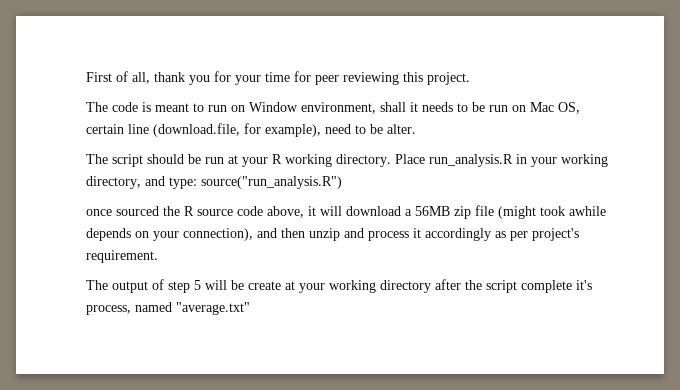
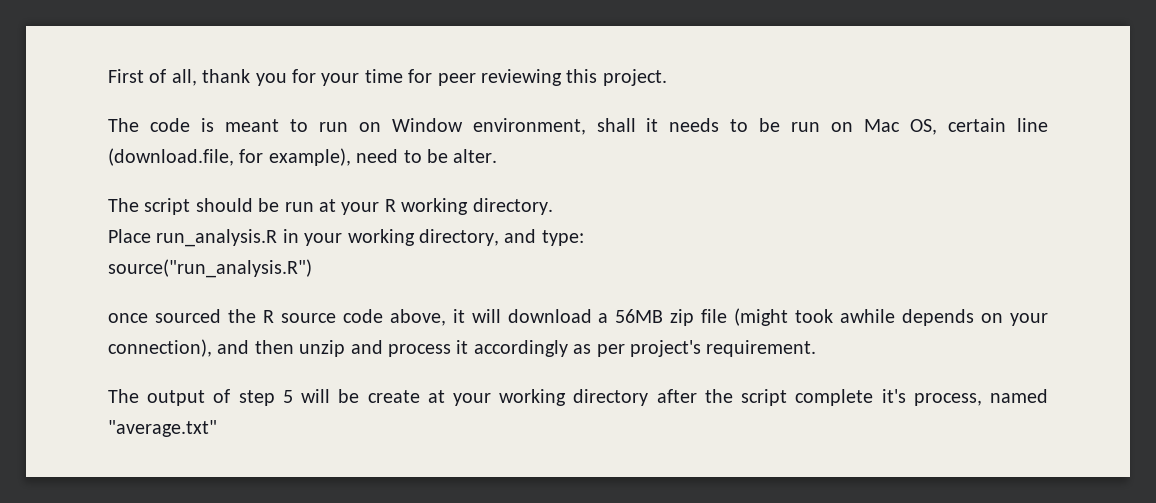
- The script should be run at your R working directory. Place run_analysis.R in your working directory, and type: source("run_analysis.R")
+ The script should be run at your R working directory.
+ Place run_analysis.R in your working directory, and type:
+ source("run_analysis.R")

